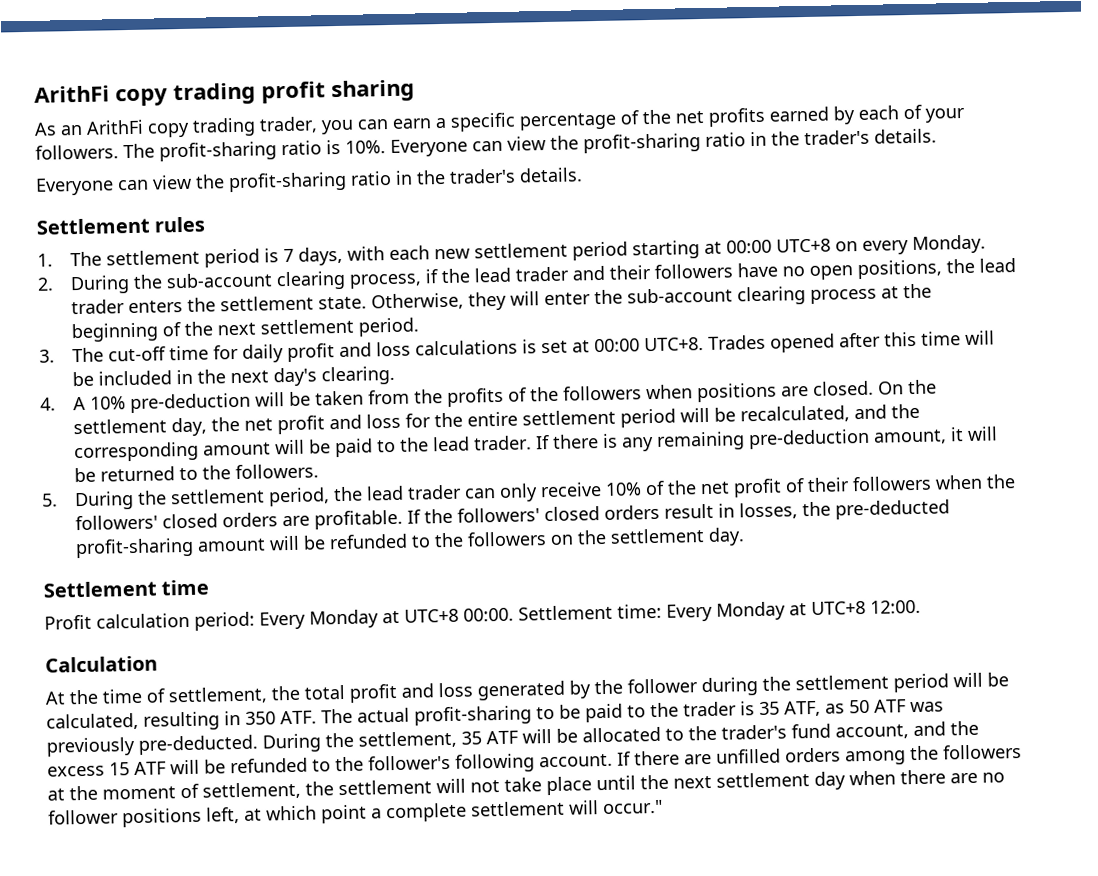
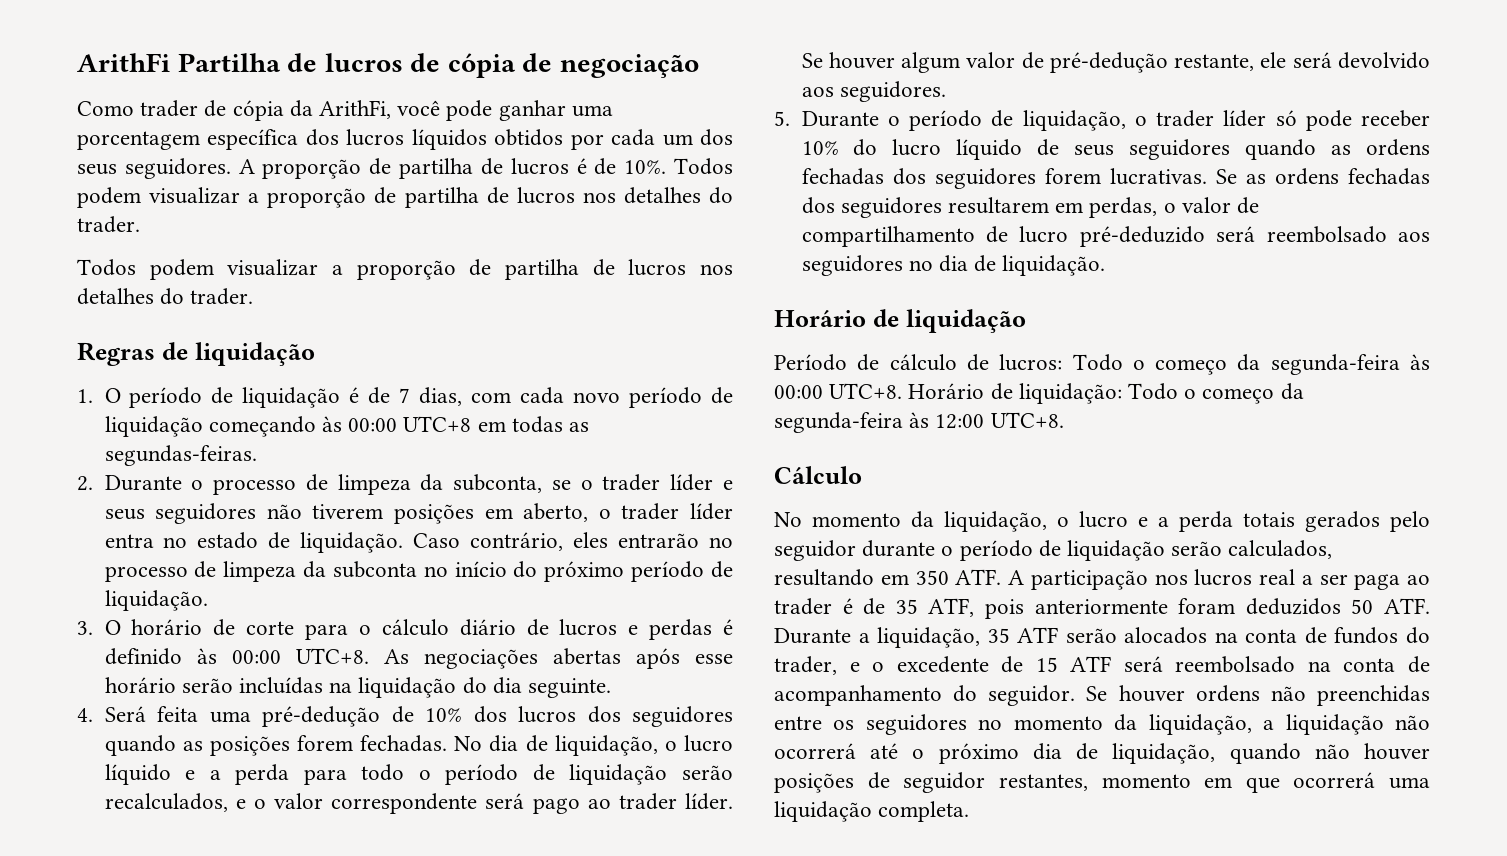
- ArithFi copy trading profit sharing
- As an ArithFi copy trading trader, you can earn a specific percentage of the net profits earned by each of your followers. The profit-sharing ratio is 10%. Everyone can view the profit-sharing ratio in the trader's details.
- Everyone can view the profit-sharing ratio in the trader's details.
- Settlement rules
- 1. The settlement period is 7 days, with each new settlement period starting at 00:00 UTC+8 on every Monday.
- 2. During the sub-account clearing process, if the lead trader and their followers have no open positions, the lead trader enters the settlement state. Otherwise, they will enter the sub-account clearing process at the beginning of the next settlement period.
- 3. The cut-off time for daily profit and loss calculations is set at 00:00 UTC+8. Trades opened after this time will be included in the next day's clearing.
- 4. A 10% pre-deduction will be taken from the profits of the followers when positions are closed. On the settlement day, the net profit and loss for the entire settlement period will be recalculated, and the corresponding amount will be paid to the lead trader. If there is any remaining pre-deduction amount, it will be returned to the followers.
- 5. During the settlement period, the lead trader can only receive 10% of the net profit of their followers when the followers' closed orders are profitable. If the followers' closed orders result in losses, the pre-deducted profit-sharing amount will be refunded to the followers on the settlement day.
- Settlement time
- Profit calculation period: Every Monday at UTC+8 00:00. Settlement time: Every Monday at UTC+8 12:00.
- Calculation
- At the time of settlement, the total profit and loss generated by the follower during the settlement period will be calculated, resulting in 350 ATF. The actual profit-sharing to be paid to the trader is 35 ATF, as 50 ATF was previously pre-deducted. During the settlement, 35 ATF will be allocated to the trader's fund account, and the excess 15 ATF will be refunded to the follower's following account. If there are unfilled orders among the followers at the moment of settlement, the settlement will not take place until the next settlement day when there are no follower positions left, at which point a complete settlement will occur."
+ ArithFi Partilha de lucros de cópia de negociação
+ Como trader de cópia da ArithFi, você pode ganhar uma porcentagem específica dos lucros líquidos obtidos por cada um dos seus seguidores. A proporção de partilha de lucros é de 10%. Todos podem visualizar a proporção de partilha de lucros nos detalhes do trader.
+ Todos podem visualizar a proporção de partilha de lucros nos detalhes do trader.
+ Regras de liquidação
+ 1. O período de liquidação é de 7 dias, com cada novo período de liquidação começando às 00:00 UTC+8 em todas as segundas-feiras.
+ 2. Durante o processo de limpeza da subconta, se o trader líder e seus seguidores não tiverem posições em aberto, o trader líder entra no estado de liquidação. Caso contrário, eles entrarão no processo de limpeza da subconta no início do próximo período de liquidação.
+ 3. O horário de corte para o cálculo diário de lucros e perdas é definido às 00:00 UTC+8. As negociações abertas após esse horário serão incluídas na liquidação do dia seguinte.
+ 4. Será feita uma pré-dedução de 10% dos lucros dos seguidores quando as posições forem fechadas. No dia de liquidação, o lucro líquido e a perda para todo o período de liquidação serão recalculados, e o valor correspondente será pago ao trader líder. Se houver algum valor de pré-dedução restante, ele será devolvido aos seguidores.
+ 5. Durante o período de liquidação, o trader líder só pode receber 10% do lucro líquido de seus seguidores quando as ordens fechadas dos seguidores forem lucrativas. Se as ordens fechadas dos seguidores resultarem em perdas, o valor de compartilhamento de lucro pré-deduzido será reembolsado aos seguidores no dia de liquidação.
+ Horário de liquidação
+ Período de cálculo de lucros: Todo o começo da segunda-feira às 00:00 UTC+8. Horário de liquidação: Todo o começo da segunda-feira às 12:00 UTC+8.
+ Cálculo
+ No momento da liquidação, o lucro e a perda totais gerados pelo seguidor durante o período de liquidação serão calculados, resultando em 350 ATF. A participação nos lucros real a ser paga ao trader é de 35 ATF, pois anteriormente foram deduzidos 50 ATF. Durante a liquidação, 35 ATF serão alocados na conta de fundos do trader, e o excedente de 15 ATF será reembolsado na conta de acompanhamento do seguidor. Se houver ordens não preenchidas entre os seguidores no momento da liquidação, a liquidação não ocorrerá até o próximo dia de liquidação, quando não houver posições de seguidor restantes, momento em que ocorrerá uma liquidação completa.

